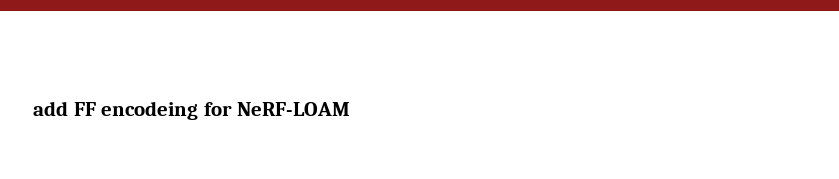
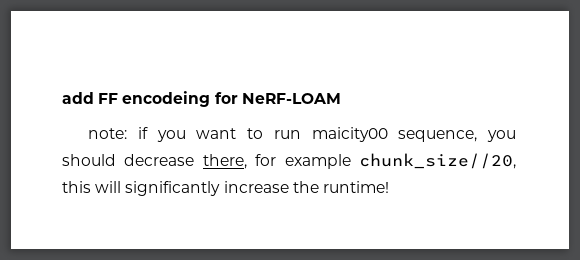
+ note: if you want to run maicity00 sequence, you should decrease there, for example chunk_size//20, this will significantly increase the runtime!

